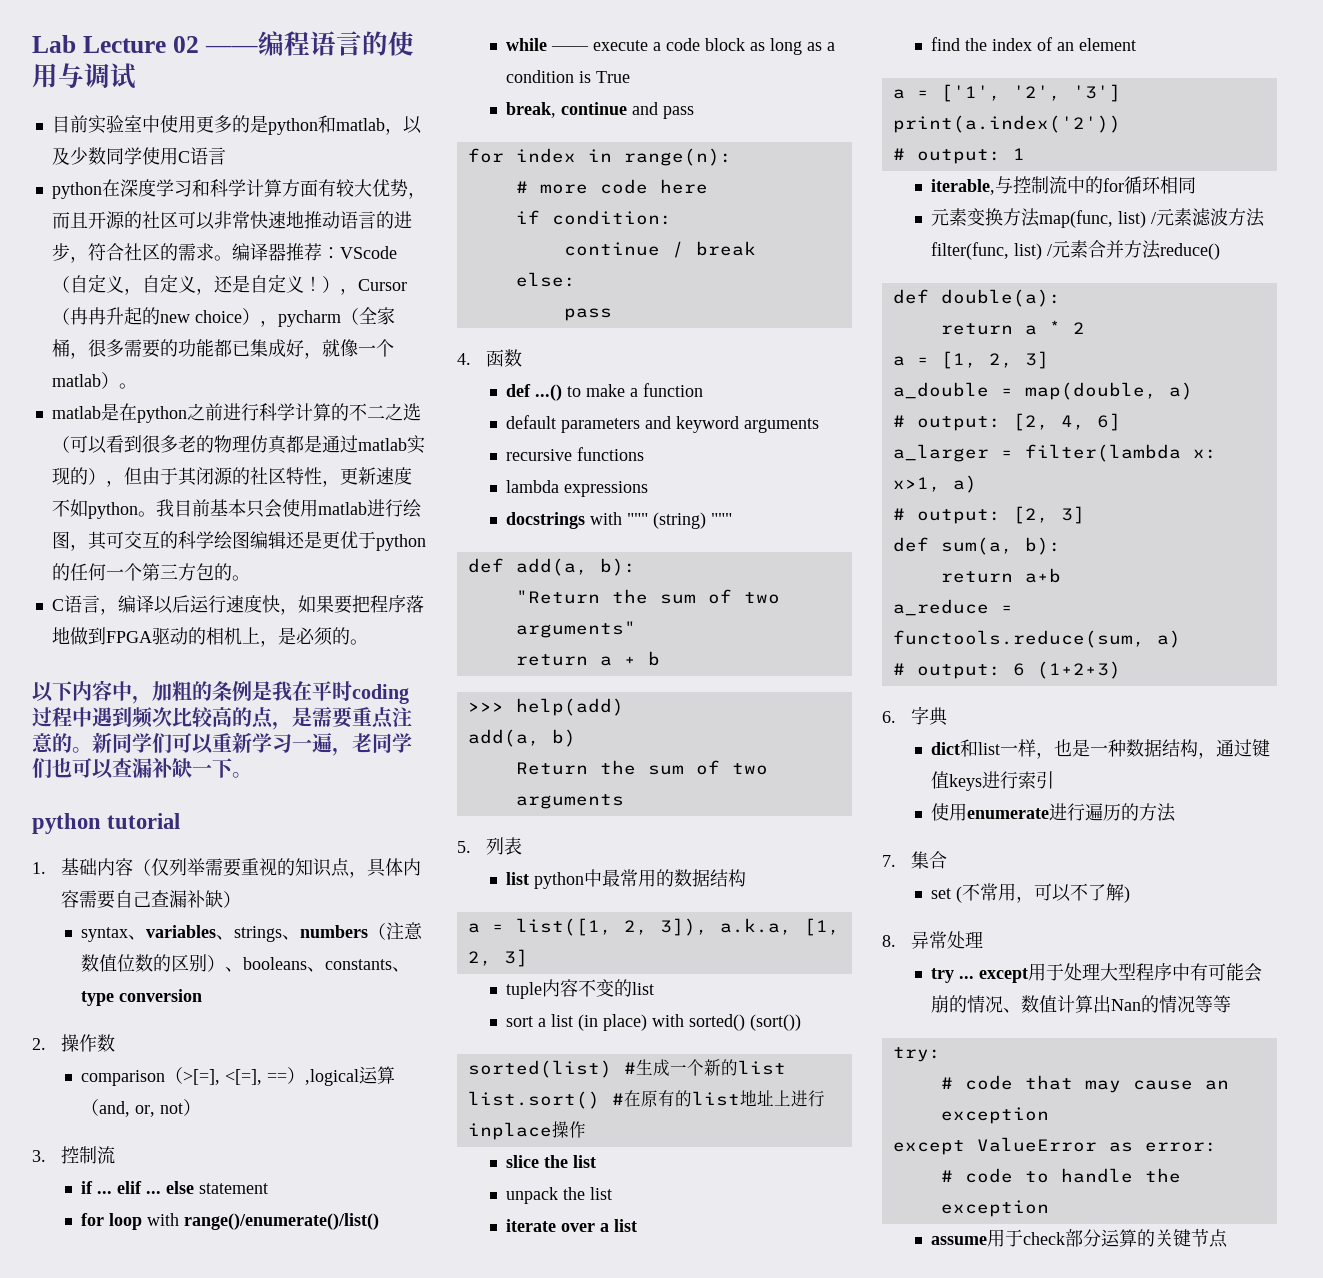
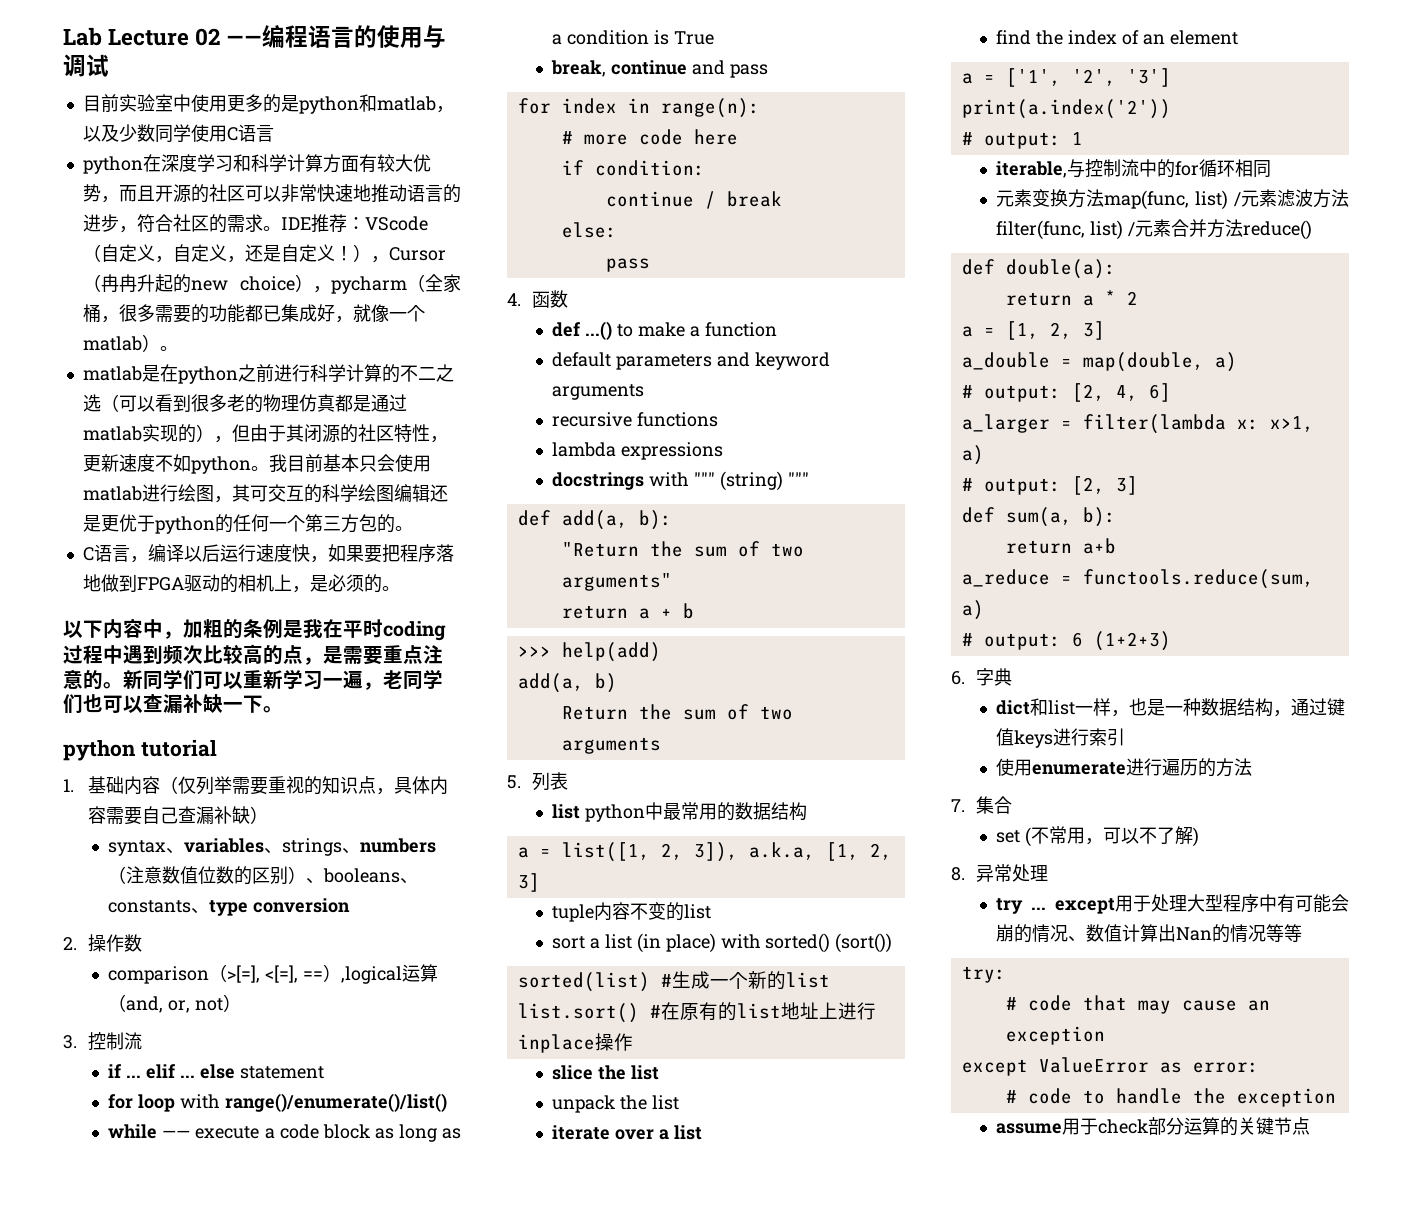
- 编译器推荐：VScode（自定义，自定义，还是自定义！），Cursor（冉冉升起的new choice），pycharm（全家桶，很多需要的功能都已集成好，就像一个matlab）。
+ IDE推荐：VScode（自定义，自定义，还是自定义！），Cursor（冉冉升起的new choice），pycharm（全家桶，很多需要的功能都已集成好，就像一个matlab）。

